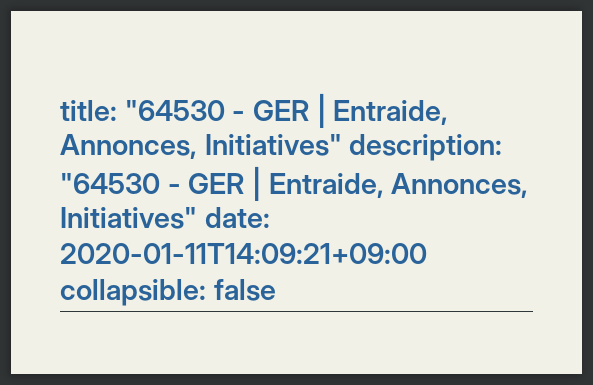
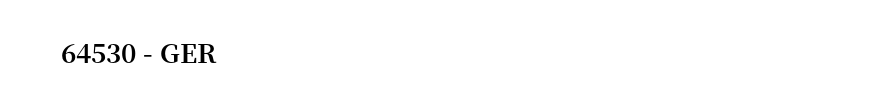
- title: "64530 - GER | Entraide, Annonces, Initiatives" description: "64530 - GER | Entraide, Annonces, Initiatives" date: 2020-01-11T14:09:21+09:00 collapsible: false
+ 64530 - GER

